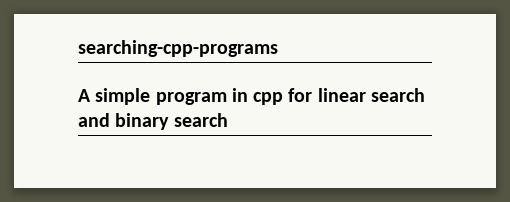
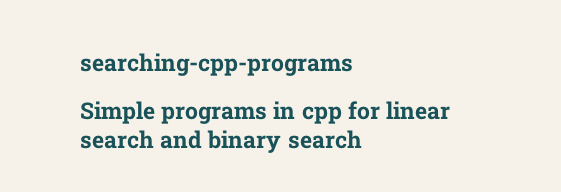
- A simple program in cpp for linear search and binary search
+ Simple programs in cpp for linear search and binary search

